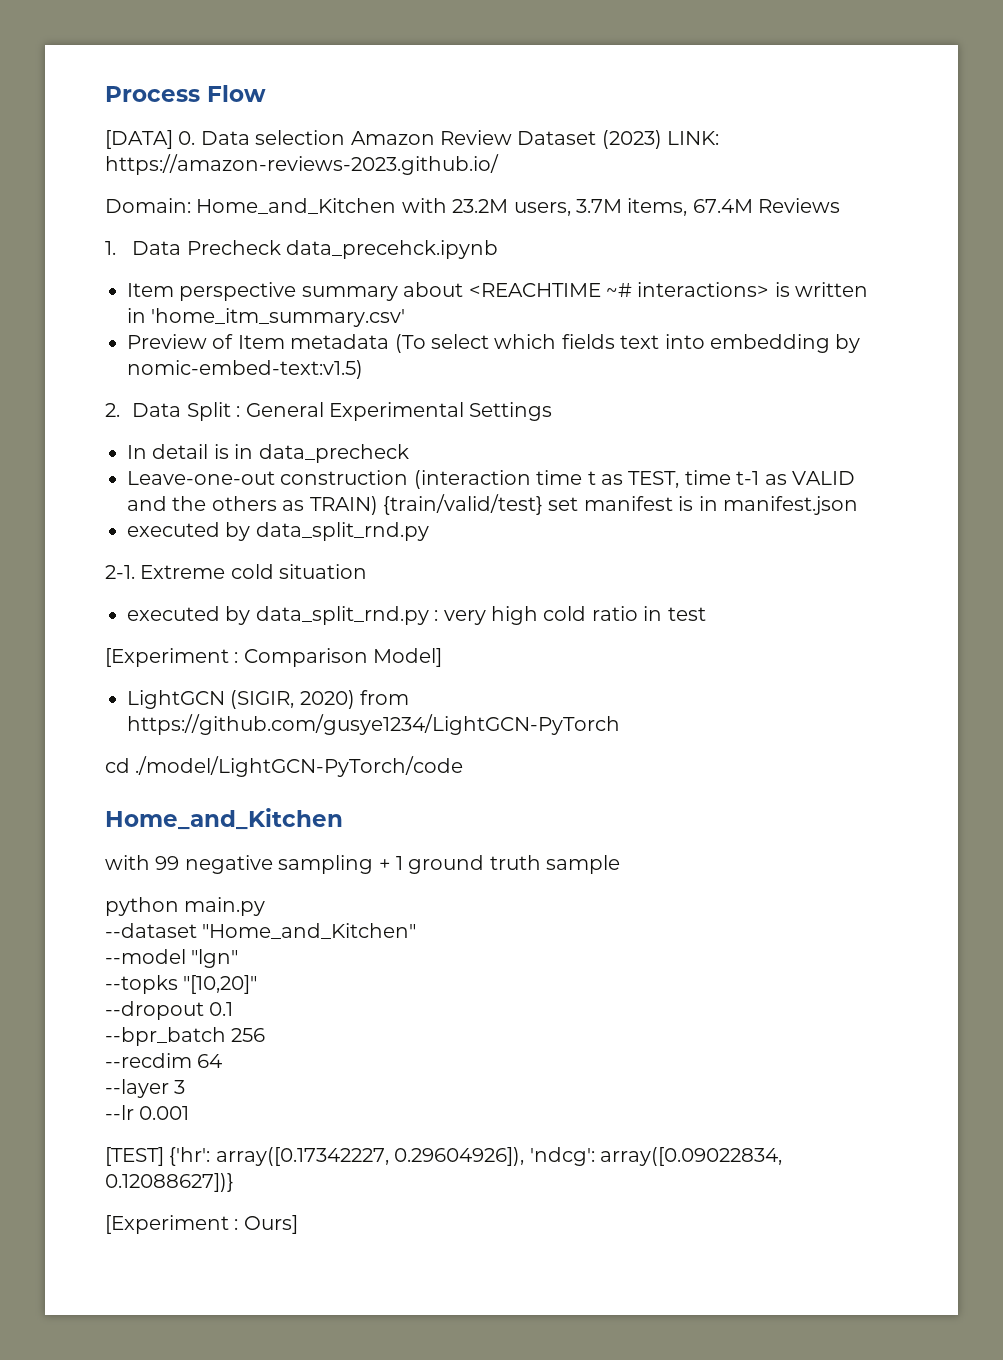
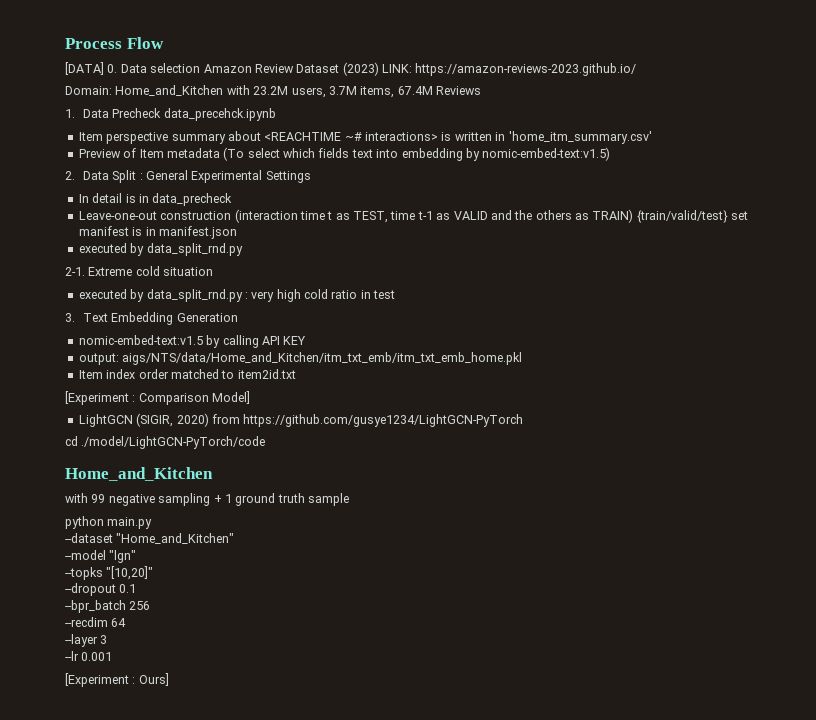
+ 3. Text Embedding Generation
+ nomic-embed-text:v1.5 by calling API KEY
+ output: aigs/NTS/data/Home_and_Kitchen/itm_txt_emb/itm_txt_emb_home.pkl
+ Item index order matched to item2id.txt
- [TEST] {'hr': array([0.17342227, 0.29604926]), 'ndcg': array([0.09022834, 0.12088627])}

